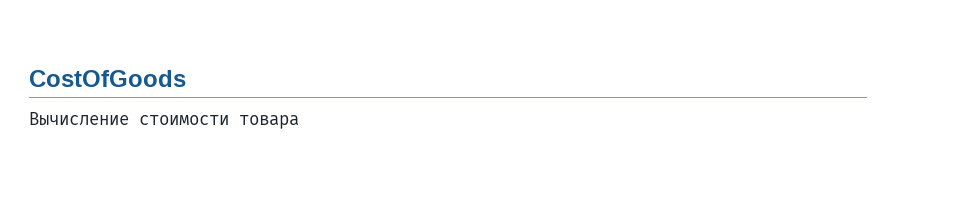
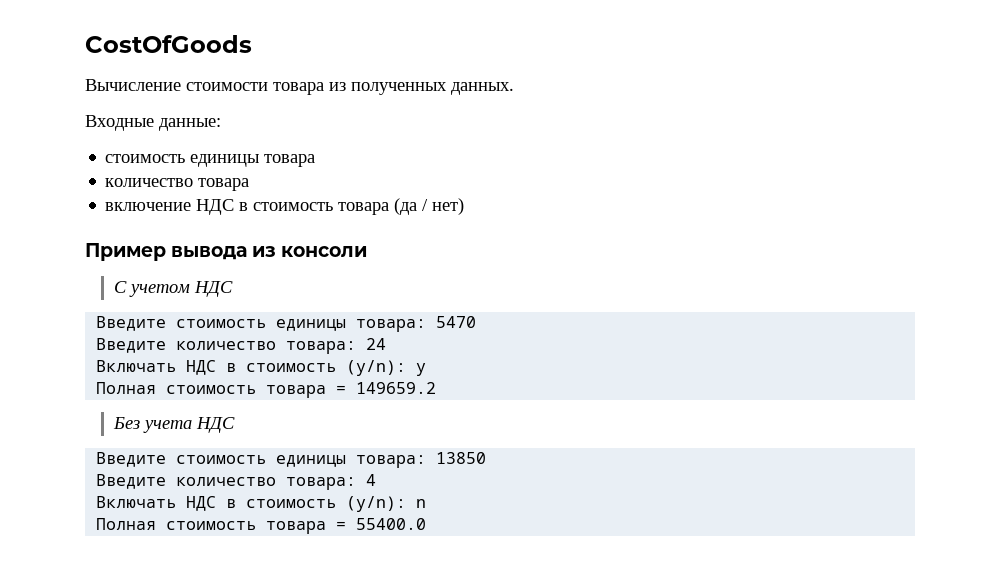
- Вычисление стоимости товара
+ Вычисление стоимости товара из полученных данных.
+ Входные данные:
+ стоимость единицы товара
+ количество товара
+ включение НДС в стоимость товара (да / нет)
+ Пример вывода из консоли
+ С учетом НДС
+ Введите стоимость единицы товара: 5470
+ Введите количество товара: 24
+ Включать НДС в стоимость (y/n): y
+ Полная стоимость товара = 149659.2
+ Без учета НДС
+ Введите стоимость единицы товара: 13850
+ Введите количество товара: 4
+ Включать НДС в стоимость (y/n): n
+ Полная стоимость товара = 55400.0

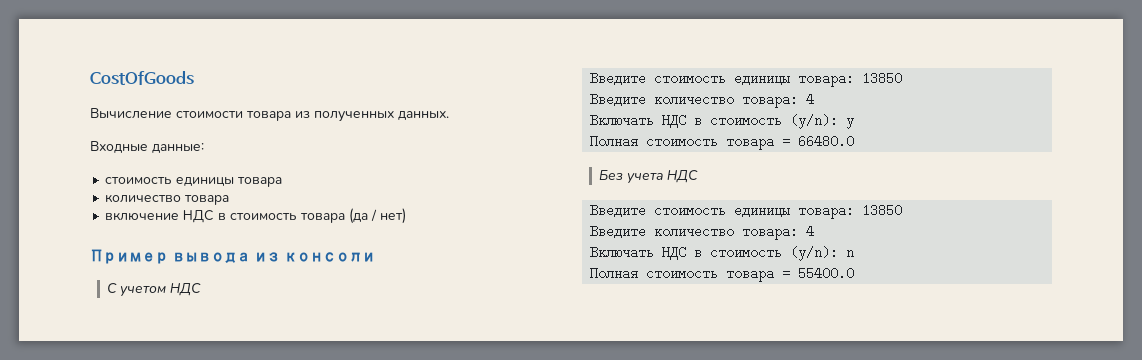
  С учетом НДС
- Введите стоимость единицы товара: 5470
- Введите количество товара: 24
+ Введите стоимость единицы товара: 13850
+ Введите количество товара: 4
- Полная стоимость товара = 149659.2
+ Полная стоимость товара = 66480.0

